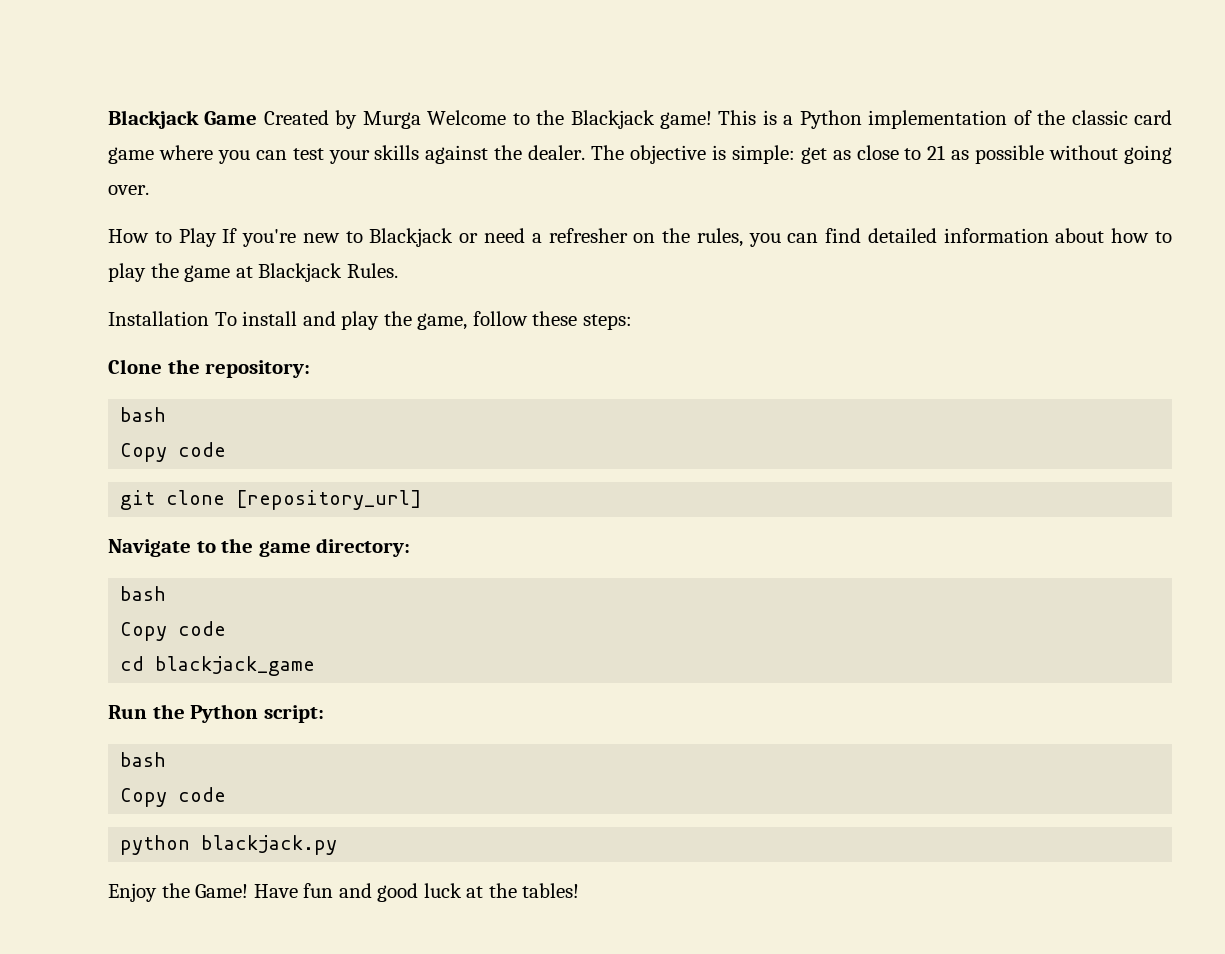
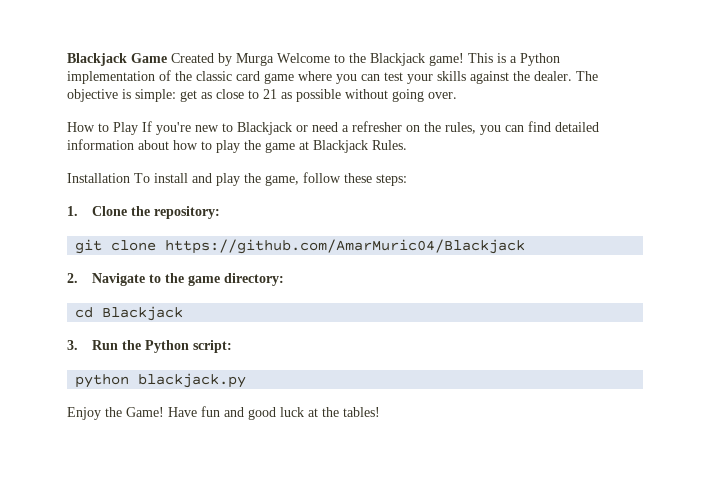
- Clone the repository:
- bash
- Copy code
+ 1. Clone the repository:
- git clone [repository_url]
- Navigate to the game directory:
- bash
- Copy code
- cd blackjack_game
- Run the Python script:
- bash
- Copy code
+ git clone https://github.com/AmarMuric04/Blackjack
+ 2. Navigate to the game directory:
+ cd Blackjack
+ 3. Run the Python script:

